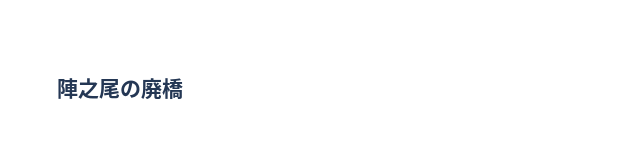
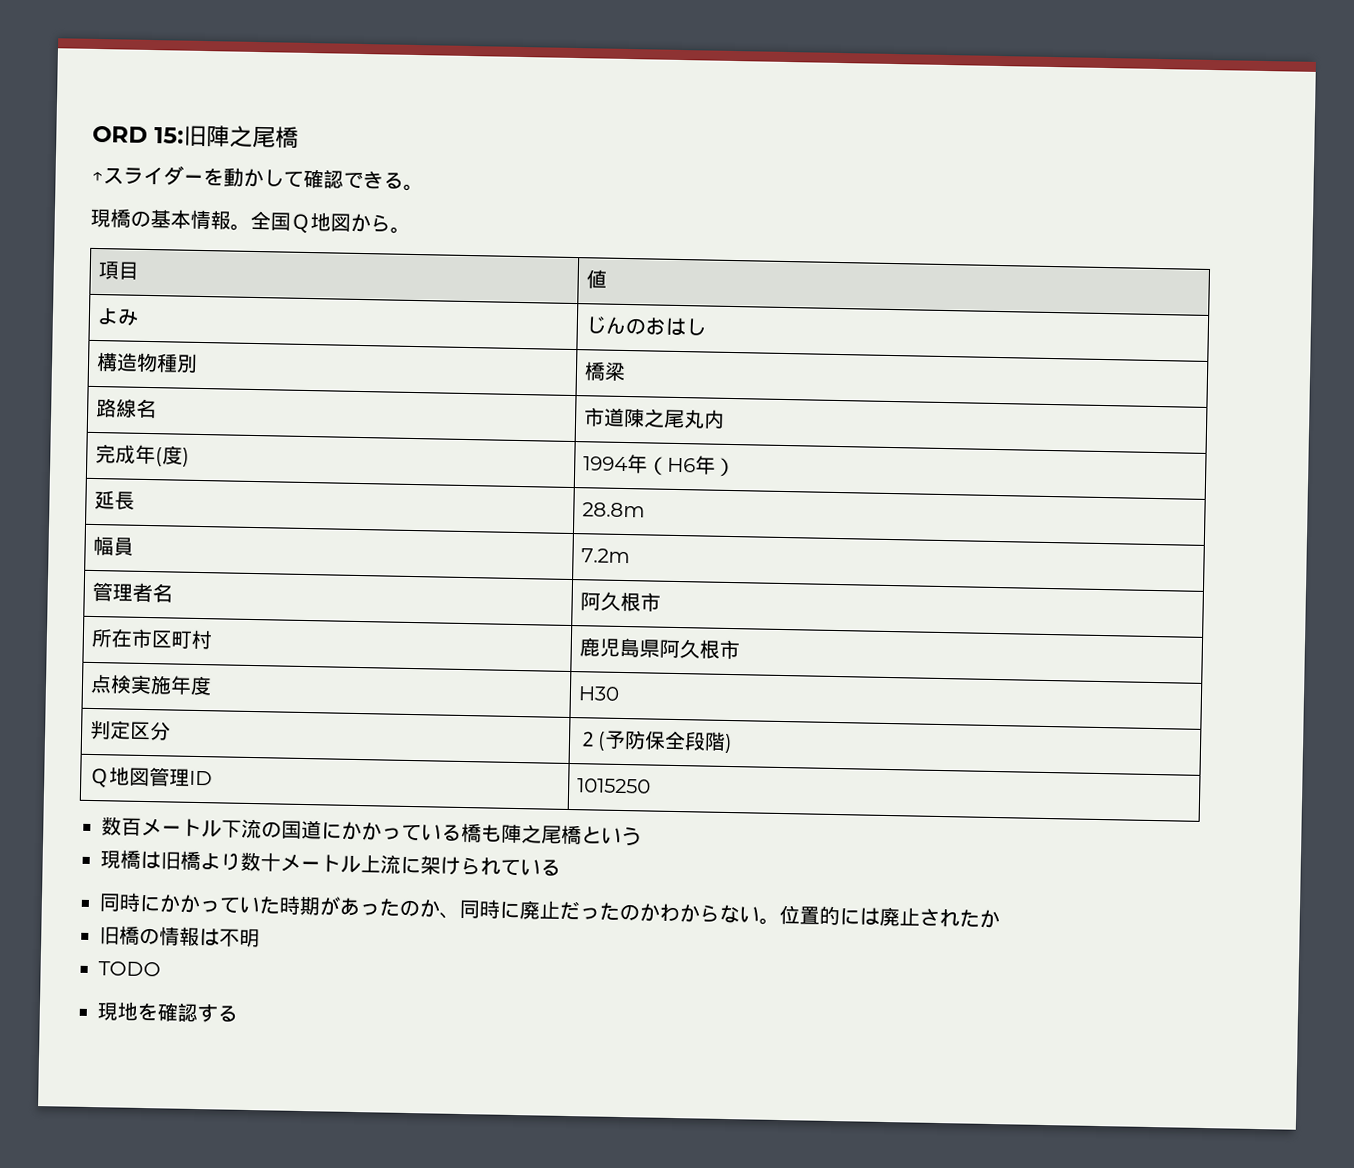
- 陣之尾の廃橋
+ ORD 15:旧陣之尾橋
+ ↑スライダーを動かして確認できる。
+ 現橋の基本情報。全国Ｑ地図から。
+ 項目 | 値
+ よみ | じんのおはし
+ 構造物種別 | 橋梁
+ 路線名 | 市道陳之尾丸内
+ 完成年(度) | 1994年（H6年）
+ 延長 | 28.8m
+ 幅員 | 7.2m
+ 管理者名 | 阿久根市
+ 所在市区町村 | 鹿児島県阿久根市
+ 点検実施年度 | H30
+ 判定区分 | ２(予防保全段階)
+ Ｑ地図管理ID | 1015250
+ 数百メートル下流の国道にかかっている橋も陣之尾橋という
+ 現橋は旧橋より数十メートル上流に架けられている
+ 同時にかかっていた時期があったのか、同時に廃止だったのかわからない。位置的には廃止されたか
+ 旧橋の情報は不明
+ TODO
+ 現地を確認する

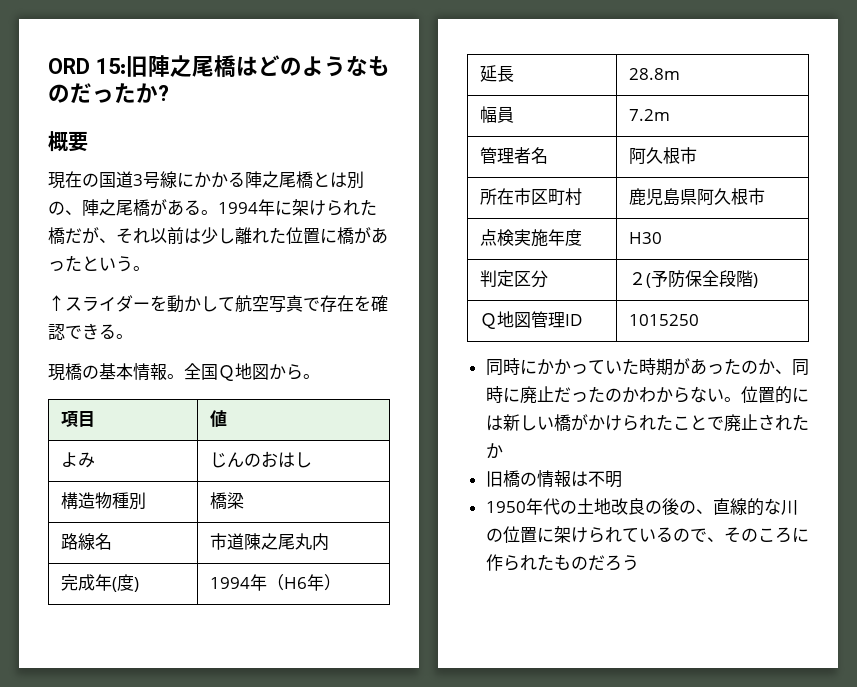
- ORD 15:旧陣之尾橋
+ ORD 15:旧陣之尾橋はどのようなものだったか?
+ 概要
+ 現在の国道3号線にかかる陣之尾橋とは別の、陣之尾橋がある。1994年に架けられた橋だが、それ以前は少し離れた位置に橋があったという。
- ↑スライダーを動かして確認できる。
+ ↑スライダーを動かして航空写真で存在を確認できる。
- 数百メートル下流の国道にかかっている橋も陣之尾橋という
- 現橋は旧橋より数十メートル上流に架けられている
- 位置的には廃止されたか
+ 位置的には新しい橋がかけられたことで廃止されたか
- TODO
- 現地を確認する
+ 1950年代の土地改良の後の、直線的な川の位置に架けられているので、そのころに作られたものだろう

